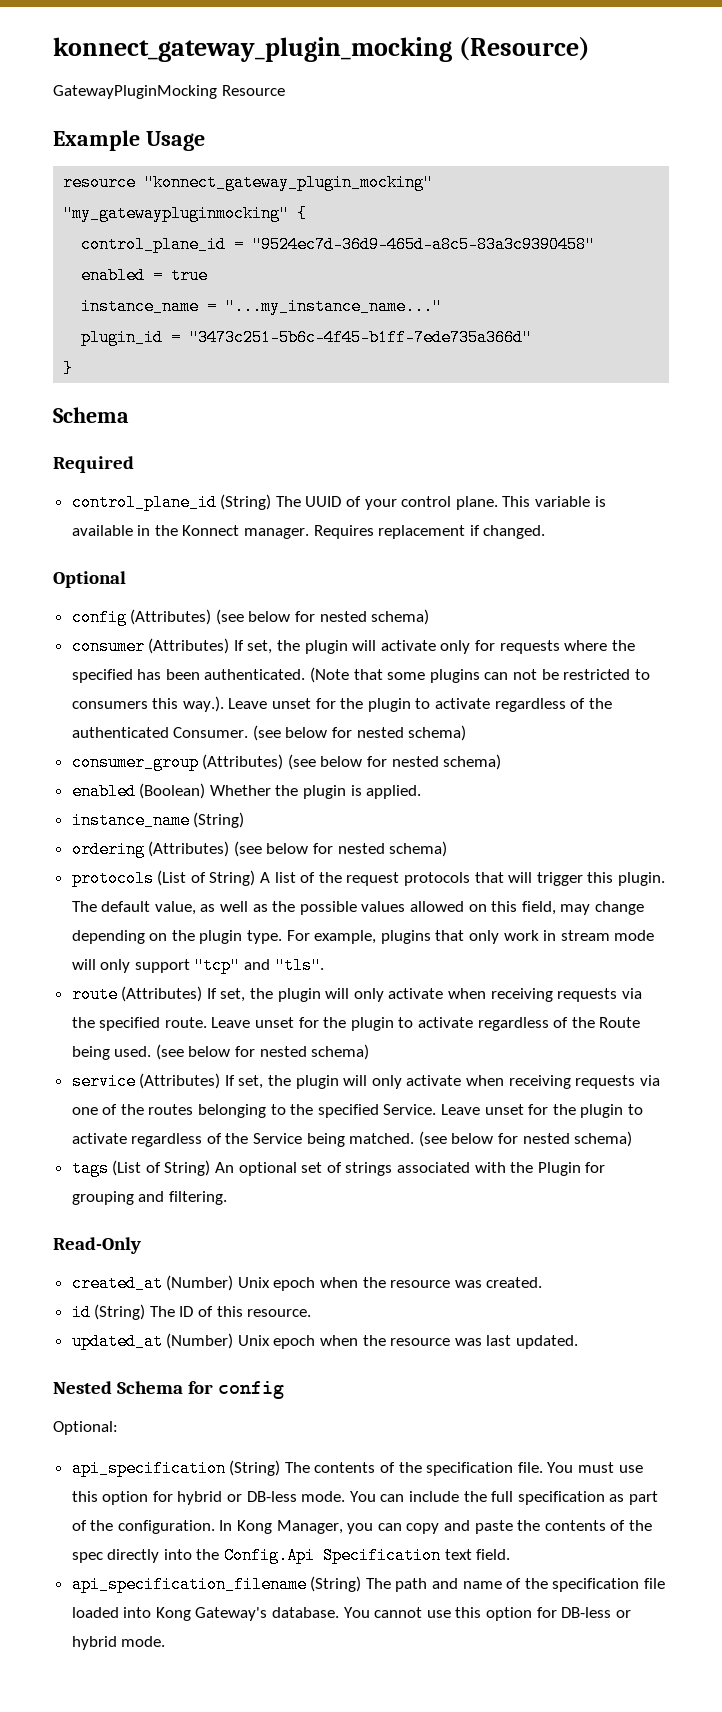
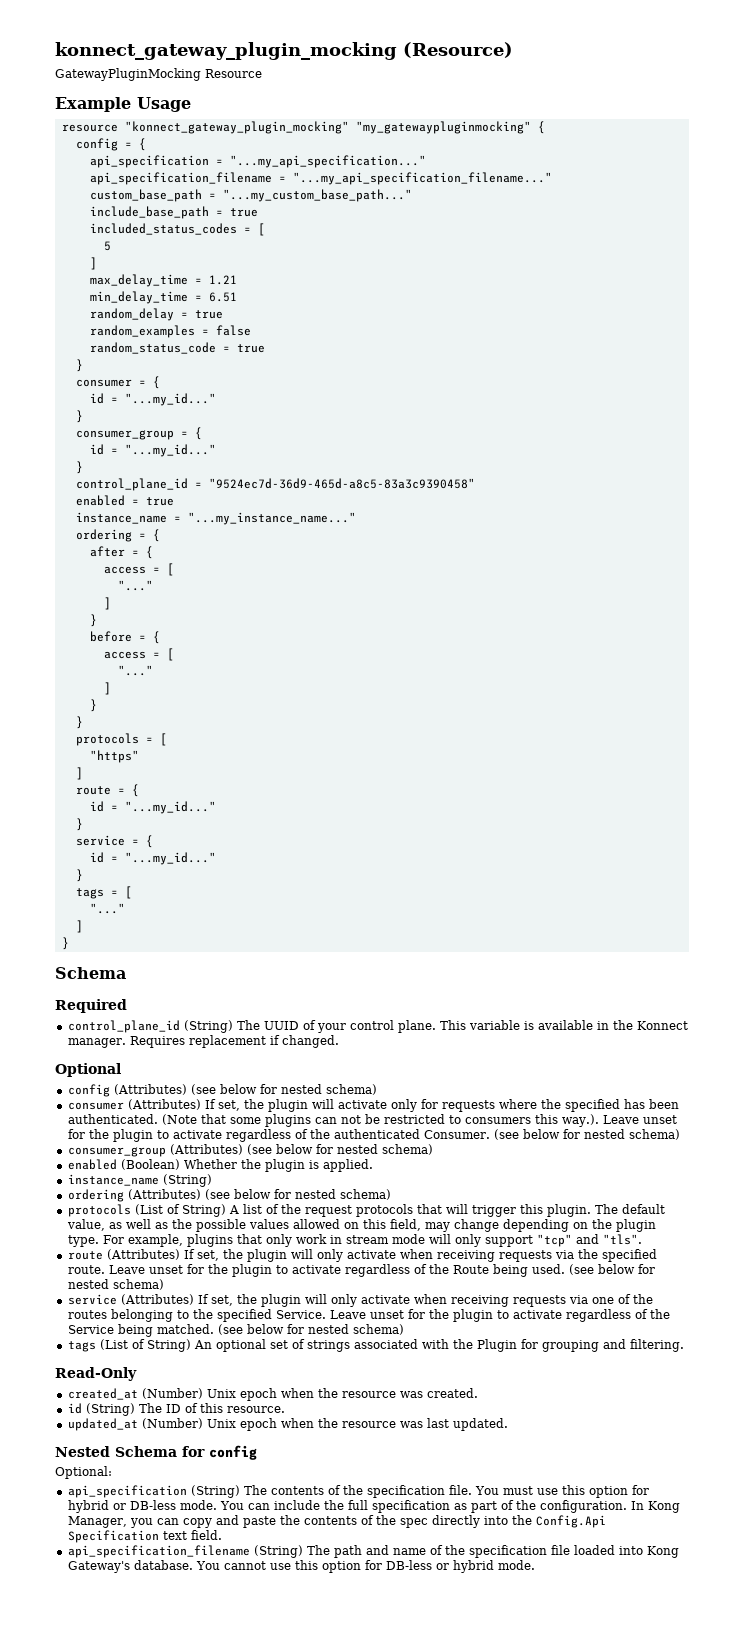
+ config = {
+ api_specification = "...my_api_specification..."
+ api_specification_filename = "...my_api_specification_filename..."
+ custom_base_path = "...my_custom_base_path..."
+ include_base_path = true
+ included_status_codes = [
+ 5
+ ]
+ max_delay_time = 1.21
+ min_delay_time = 6.51
+ random_delay = true
+ random_examples = false
+ random_status_code = true
+ }
+ consumer = {
+ id = "...my_id..."
+ }
+ consumer_group = {
+ id = "...my_id..."
+ }
- plugin_id = "3473c251-5b6c-4f45-b1ff-7ede735a366d"
+ ordering = {
+ after = {
+ access = [
+ "..."
+ ]
+ }
+ before = {
+ access = [
+ "..."
+ ]
+ }
+ }
+ protocols = [
+ "https"
+ ]
+ route = {
+ id = "...my_id..."
+ }
+ service = {
+ id = "...my_id..."
+ }
+ tags = [
+ "..."
+ ]

